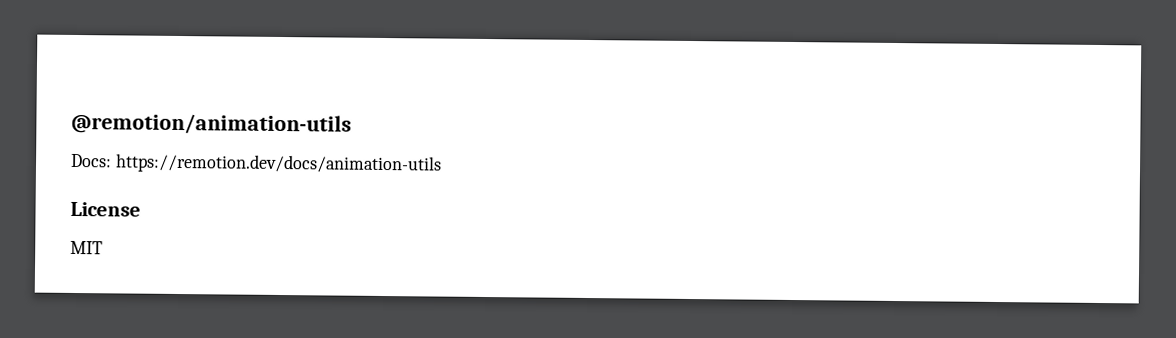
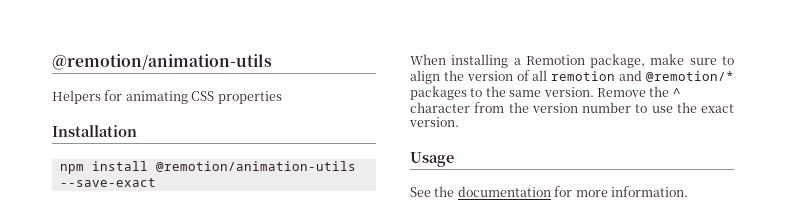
- Docs: https://remotion.dev/docs/animation-utils
- License
- MIT
+ Helpers for animating CSS properties
+ Installation
+ npm install @remotion/animation-utils --save-exact
+ When installing a Remotion package, make sure to align the version of all remotion and @remotion/* packages to the same version. Remove the ^ character from the version number to use the exact version.
+ Usage
+ See the documentation for more information.

